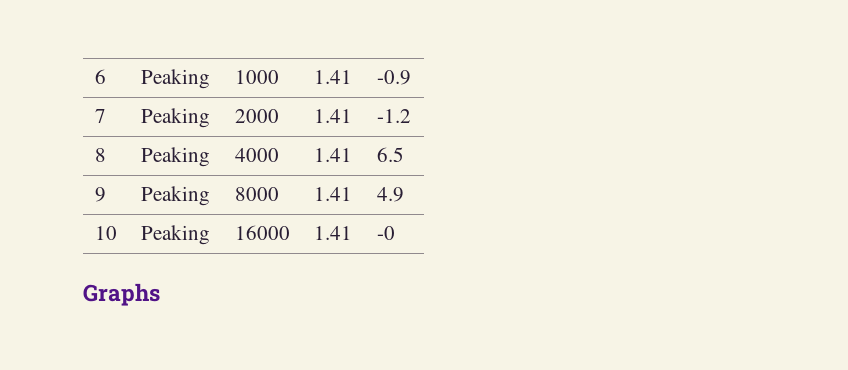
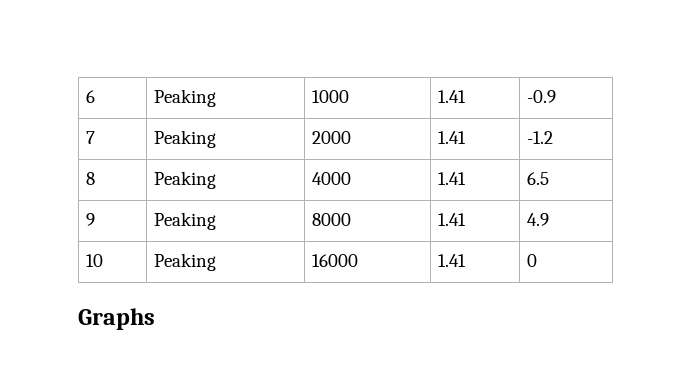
- 10 | Peaking | 16000 | 1.41 | -0
+ 10 | Peaking | 16000 | 1.41 | 0

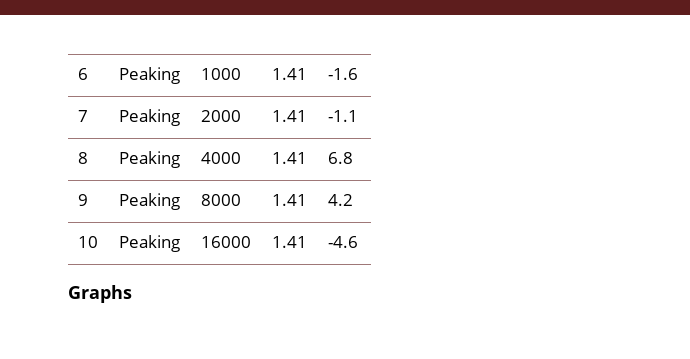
- 6 | Peaking | 1000 | 1.41 | -0.9
+ 6 | Peaking | 1000 | 1.41 | -1.6
- 7 | Peaking | 2000 | 1.41 | -1.2
+ 7 | Peaking | 2000 | 1.41 | -1.1
- 8 | Peaking | 4000 | 1.41 | 6.5
+ 8 | Peaking | 4000 | 1.41 | 6.8
- 9 | Peaking | 8000 | 1.41 | 4.9
+ 9 | Peaking | 8000 | 1.41 | 4.2
- 10 | Peaking | 16000 | 1.41 | 0
+ 10 | Peaking | 16000 | 1.41 | -4.6

